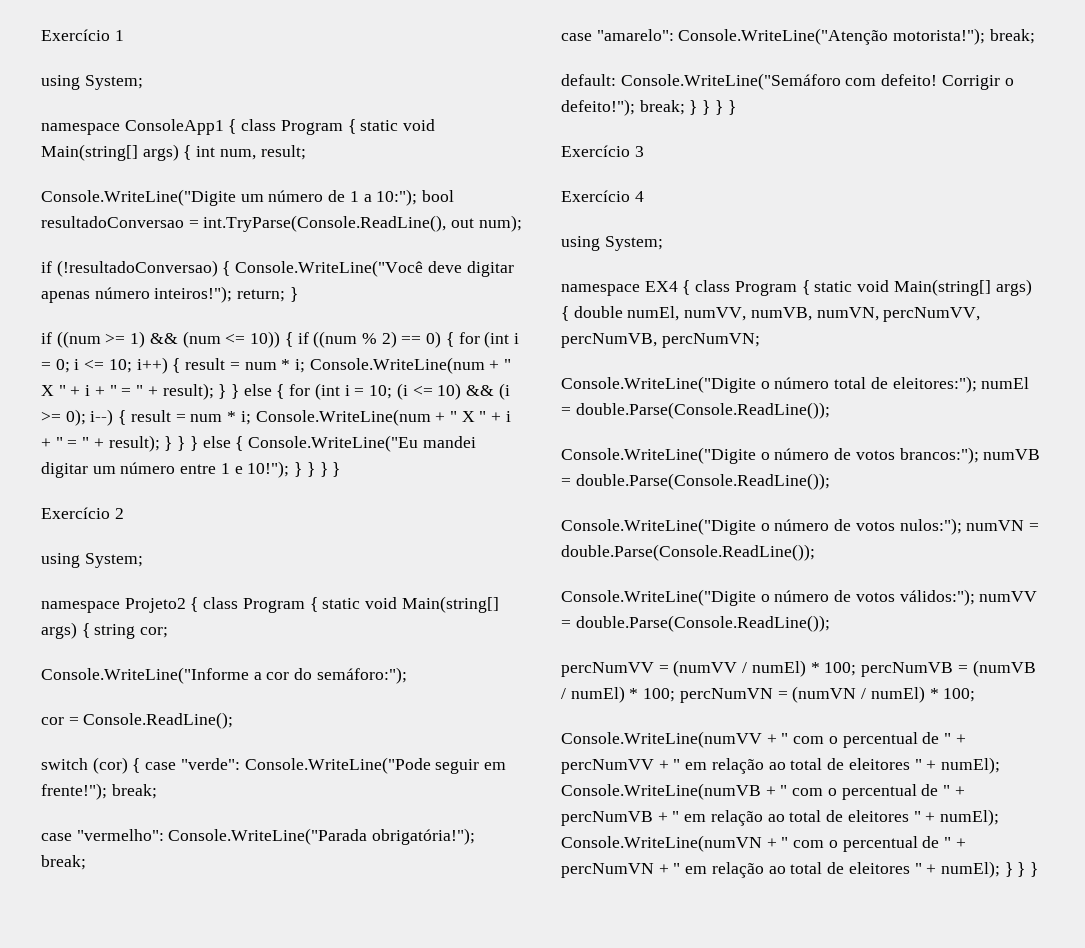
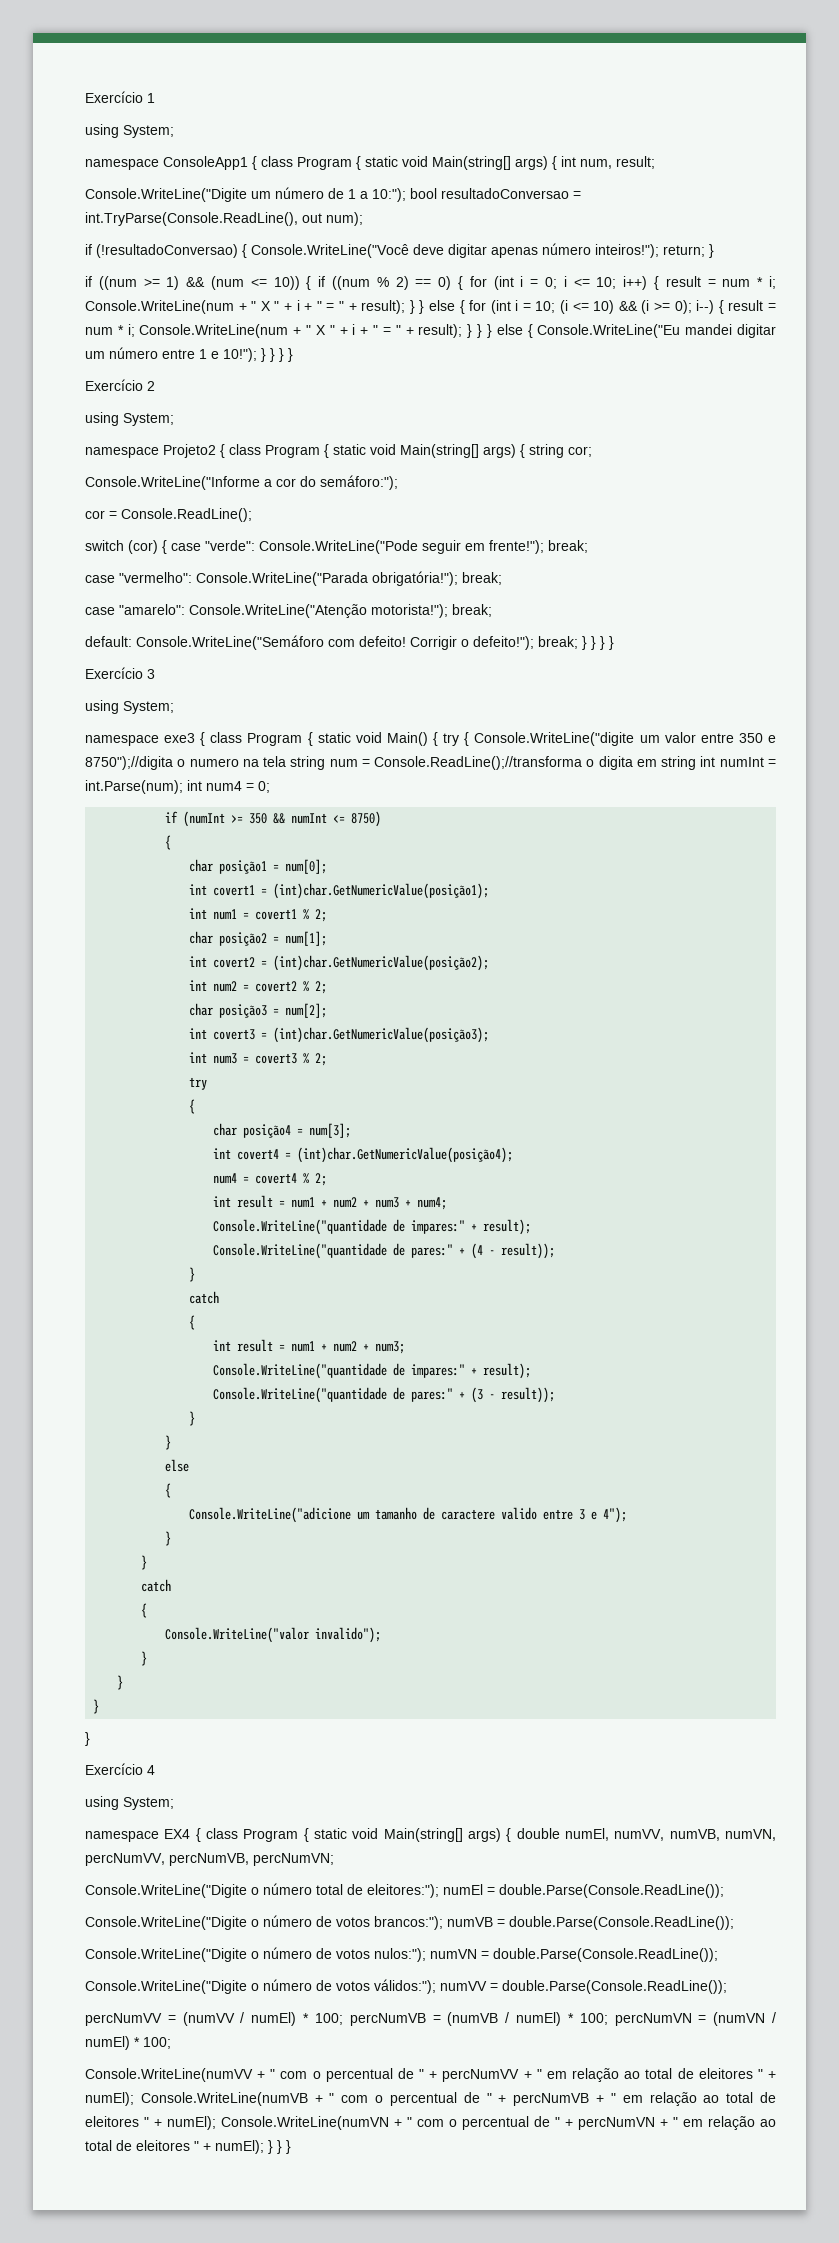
  Exercício 3
+ using System;
+ namespace exe3 { class Program { static void Main() { try { Console.WriteLine("digite um valor entre 350 e 8750");//digita o numero na tela string num = Console.ReadLine();//transforma o digita em string int numInt = int.Parse(num); int num4 = 0;
+ if (numInt >= 350 && numInt <= 8750)
+ {
+ char posição1 = num[0];
+ int covert1 = (int)char.GetNumericValue(posição1);
+ int num1 = covert1 % 2;
+ char posição2 = num[1];
+ int covert2 = (int)char.GetNumericValue(posição2);
+ int num2 = covert2 % 2;
+ char posição3 = num[2];
+ int covert3 = (int)char.GetNumericValue(posição3);
+ int num3 = covert3 % 2;
+ try
+ {
+ char posição4 = num[3];
+ int covert4 = (int)char.GetNumericValue(posição4);
+ num4 = covert4 % 2;
+ int result = num1 + num2 + num3 + num4;
+ Console.WriteLine("quantidade de impares:" + result);
+ Console.WriteLine("quantidade de pares:" + (4 - result));
+ }
+ catch
+ {
+ int result = num1 + num2 + num3;
+ Console.WriteLine("quantidade de impares:" + result);
+ Console.WriteLine("quantidade de pares:" + (3 - result));
+ }
+ }
+ else
+ {
+ Console.WriteLine("adicione um tamanho de caractere valido entre 3 e 4");
+ }
+ }
+ catch
+ {
+ Console.WriteLine("valor invalido");
+ }
+ }
+ }
+ }

